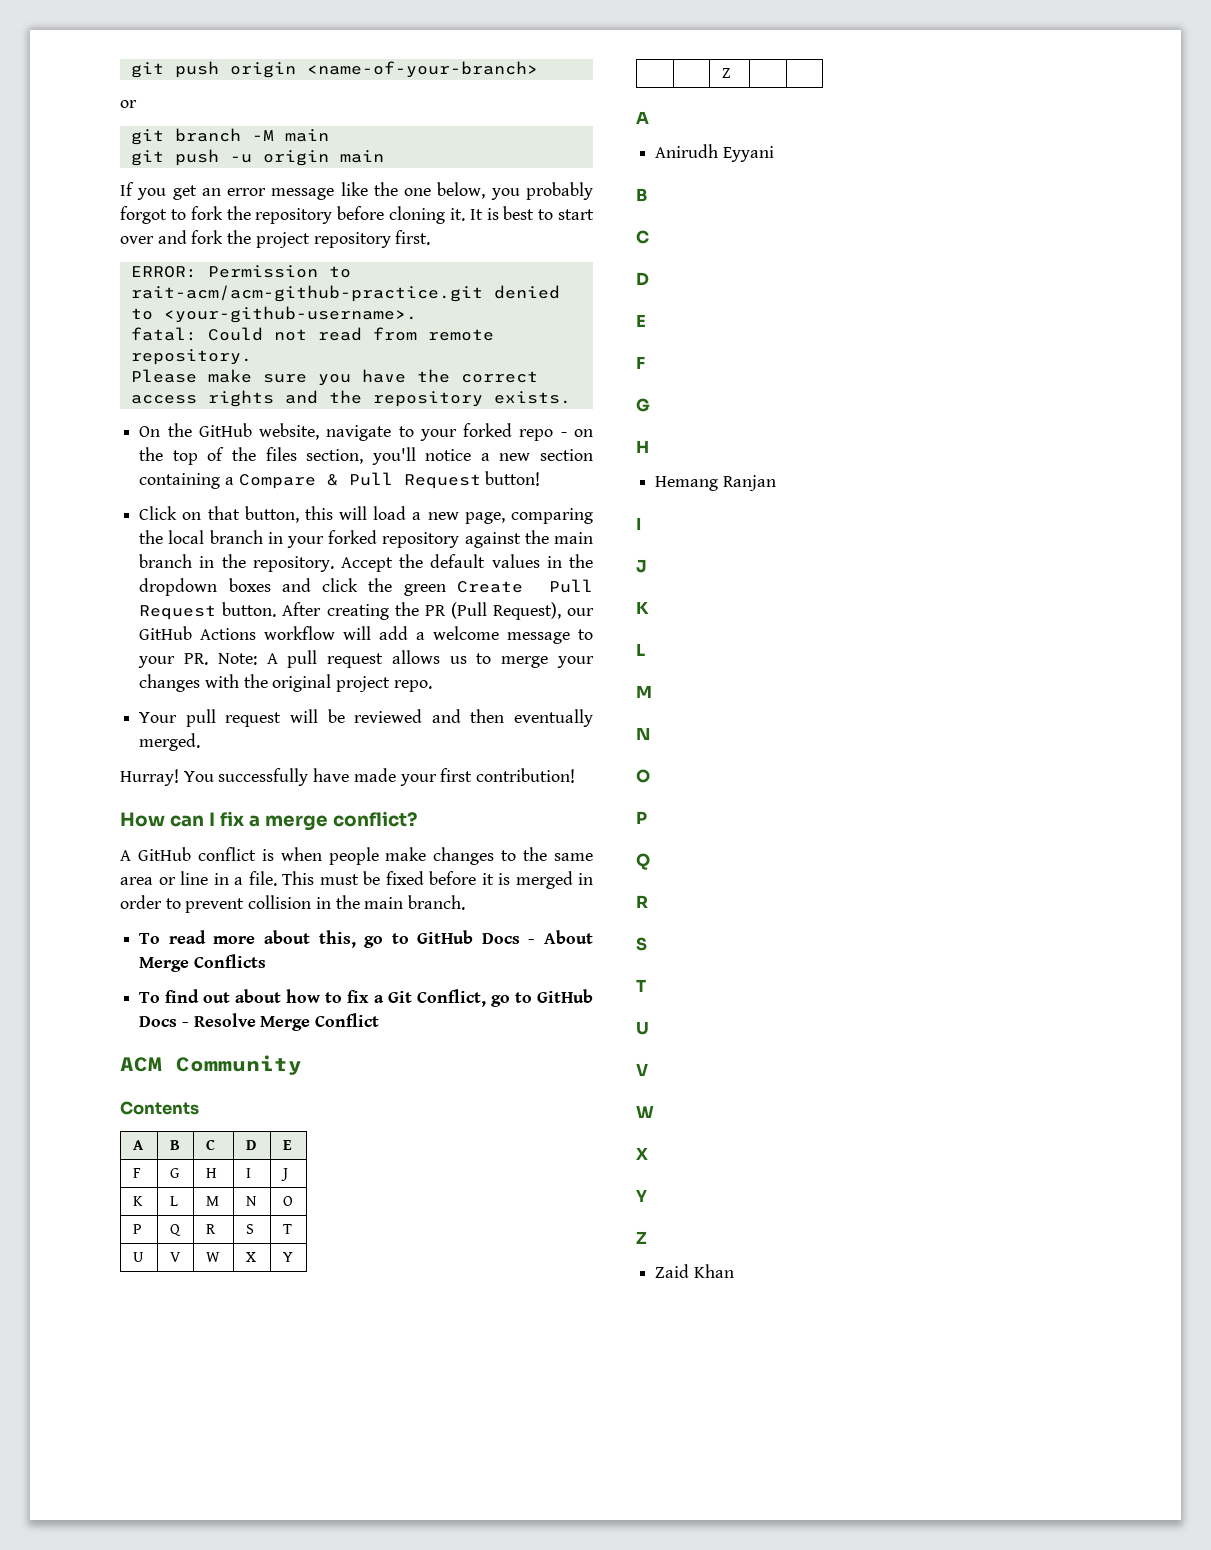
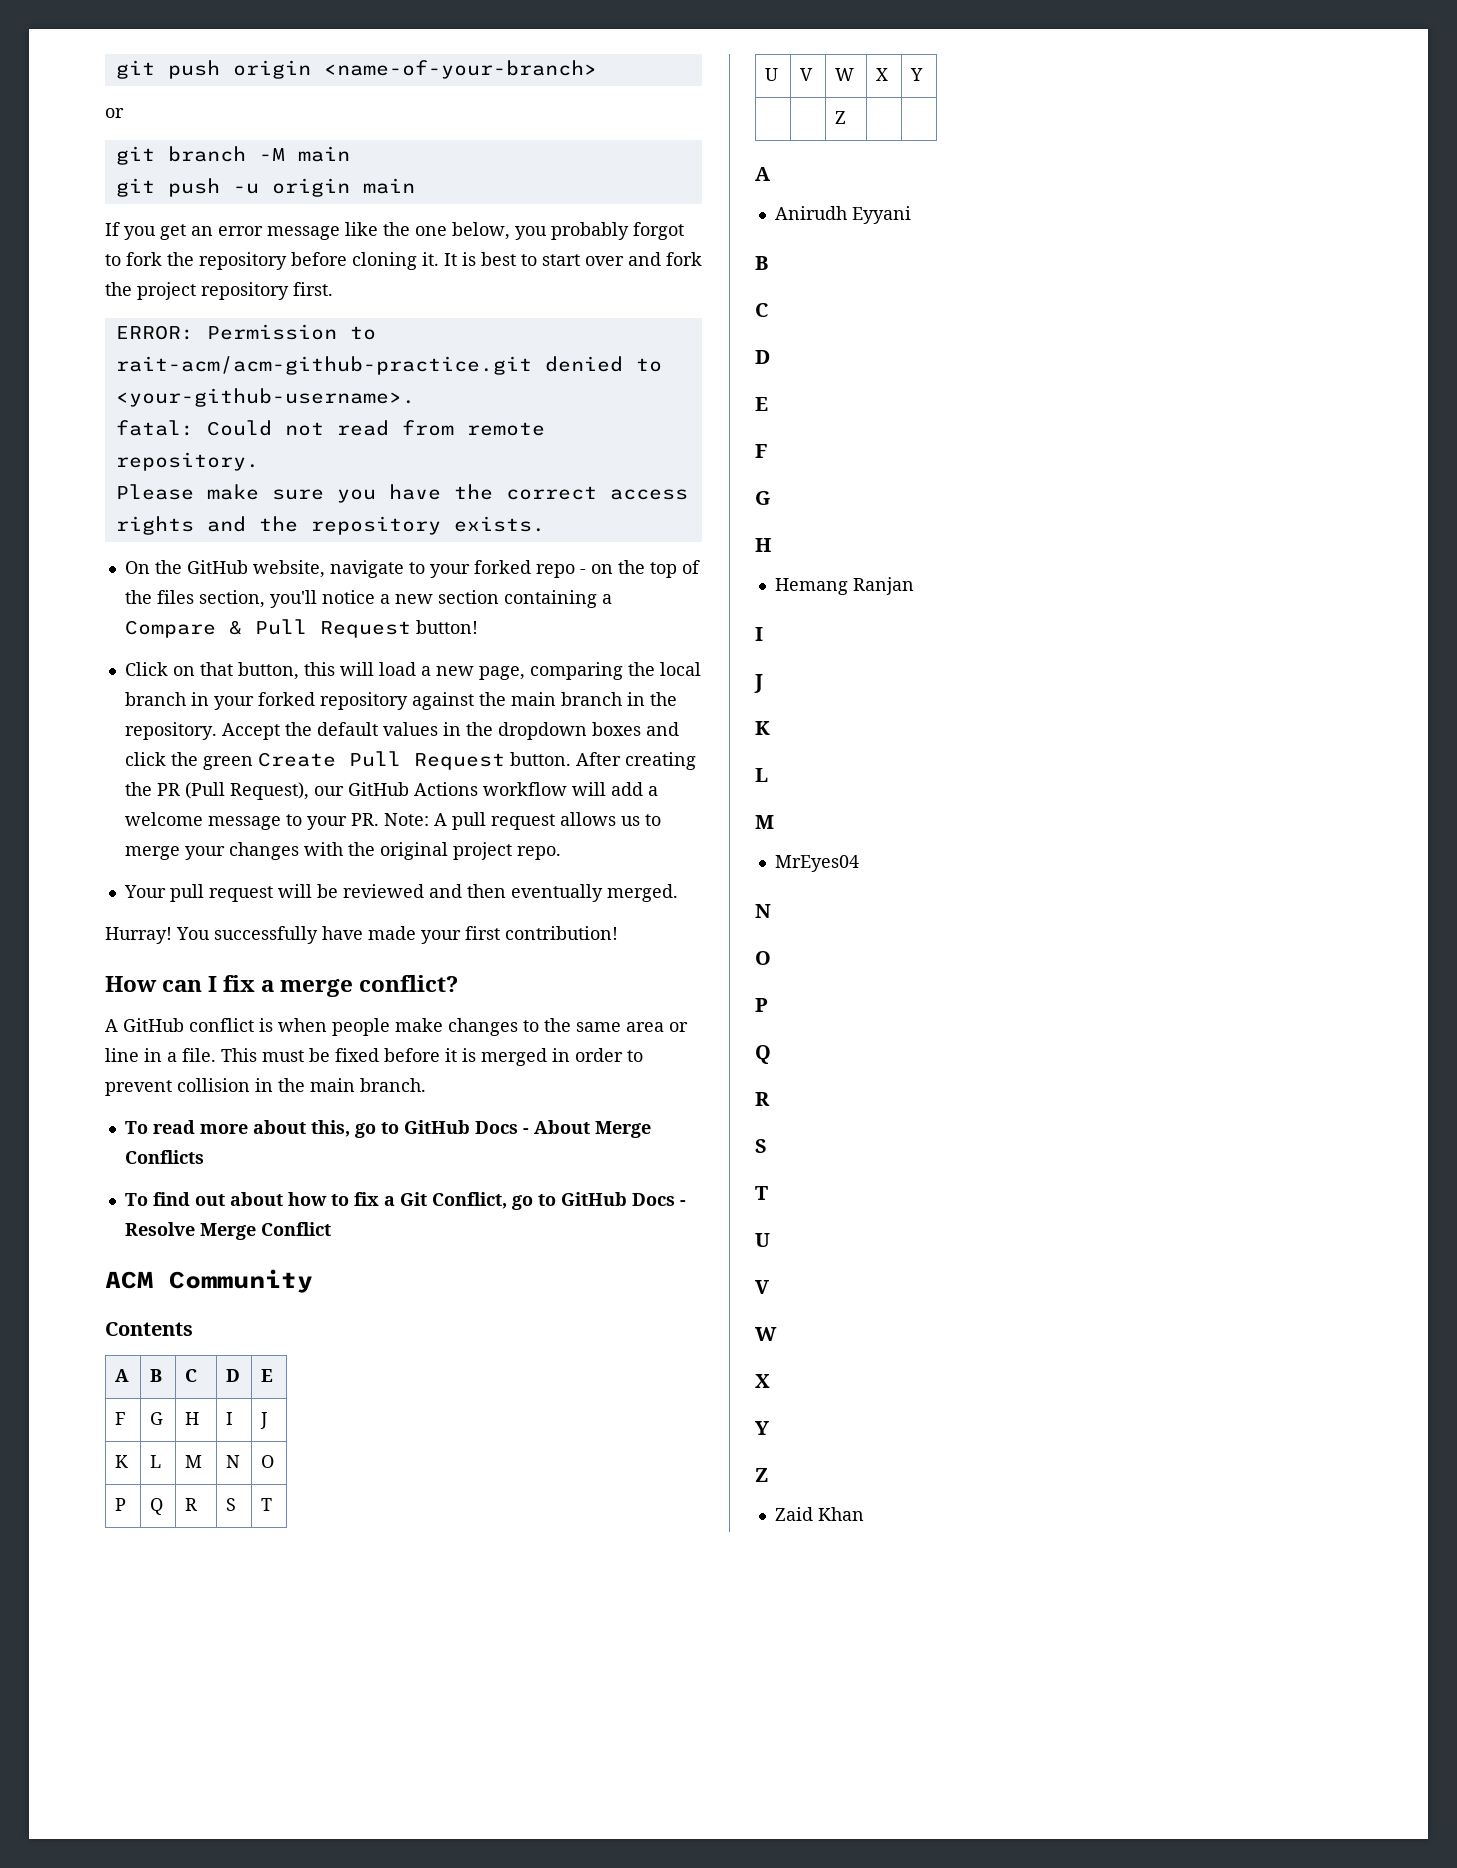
+ MrEyes04

